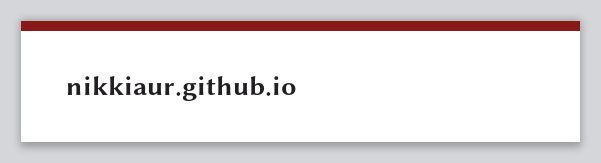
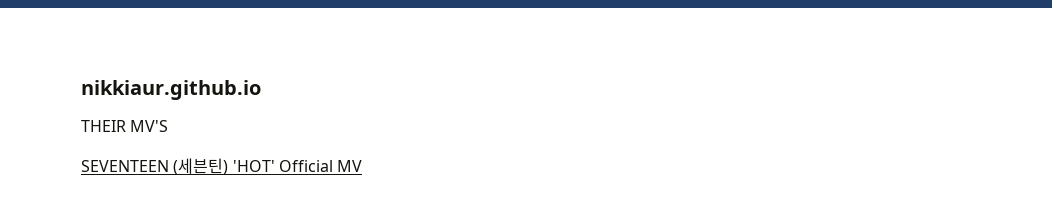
+ THEIR MV'S
+ SEVENTEEN (세븐틴) 'HOT' Official MV

